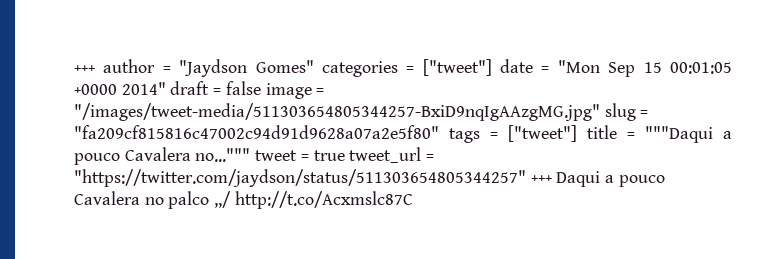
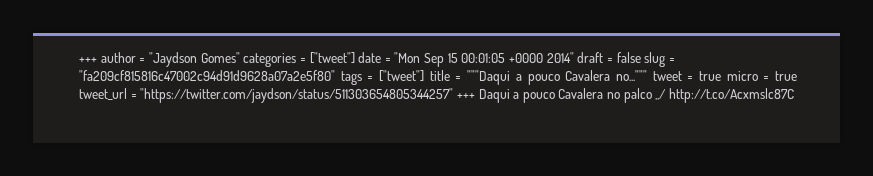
- +++ author = "Jaydson Gomes" categories = ["tweet"] date = "Mon Sep 15 00:01:05 +0000 2014" draft = false image = "/images/tweet-media/511303654805344257-BxiD9nqIgAAzgMG.jpg" slug = "fa209cf815816c47002c94d91d9628a07a2e5f80" tags = ["tweet"] title = """Daqui a pouco Cavalera no...""" tweet = true tweet_url = "https://twitter.com/jaydson/status/511303654805344257" +++ Daqui a pouco Cavalera no palco ,,/ http://t.co/Acxmslc87C
+ +++ author = "Jaydson Gomes" categories = ["tweet"] date = "Mon Sep 15 00:01:05 +0000 2014" draft = false slug = "fa209cf815816c47002c94d91d9628a07a2e5f80" tags = ["tweet"] title = """Daqui a pouco Cavalera no...""" tweet = true micro = true tweet_url = "https://twitter.com/jaydson/status/511303654805344257" +++ Daqui a pouco Cavalera no palco ,,/ http://t.co/Acxmslc87C

